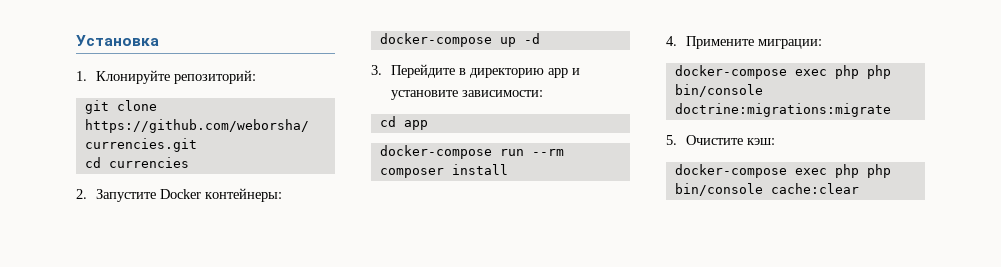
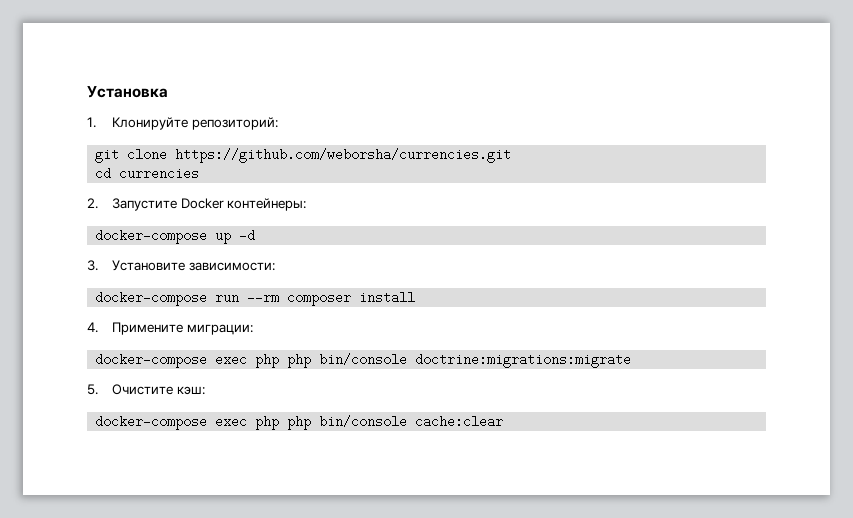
- 3. Перейдите в директорию app и установите зависимости:
+ 3. Установите зависимости:
- cd app

